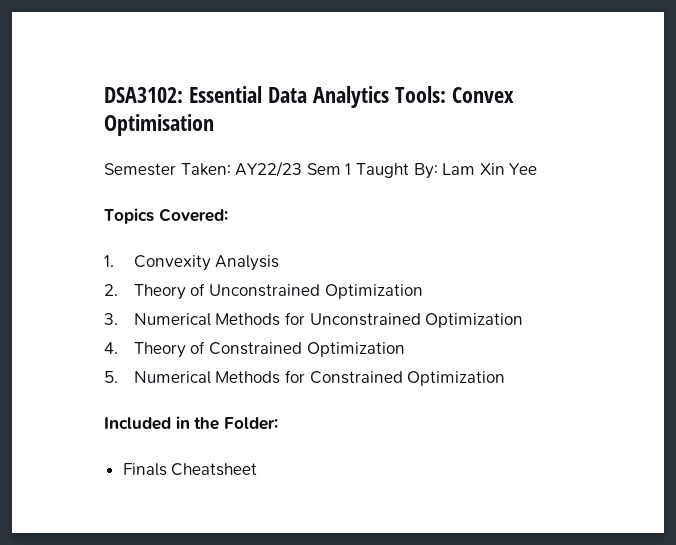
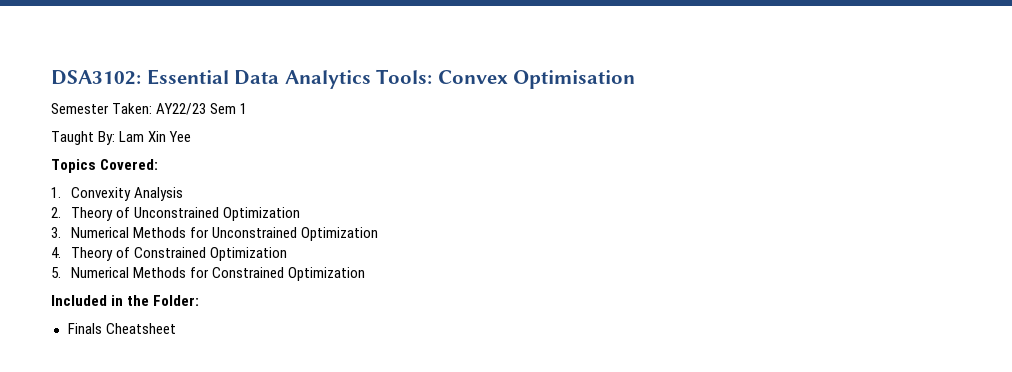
- Semester Taken: AY22/23 Sem 1 Taught By: Lam Xin Yee
+ Semester Taken: AY22/23 Sem 1
+ Taught By: Lam Xin Yee

